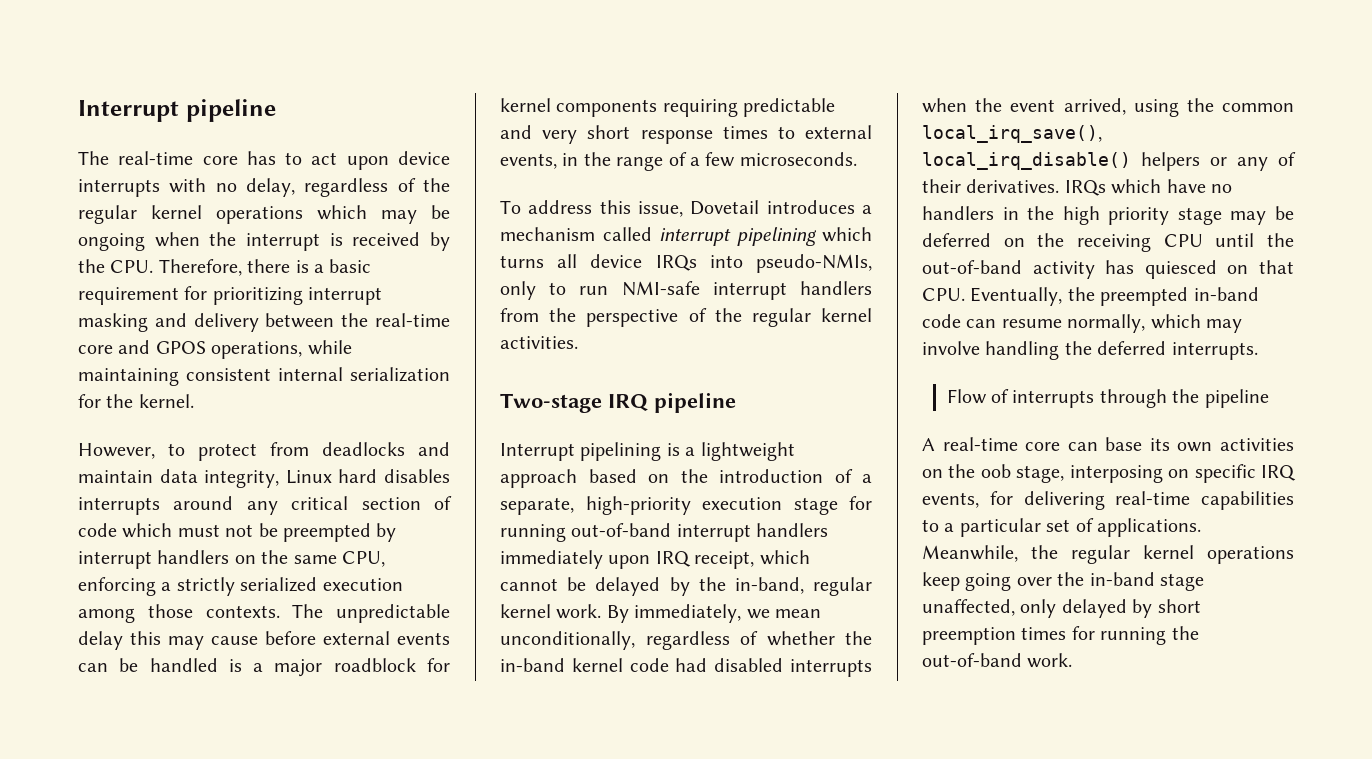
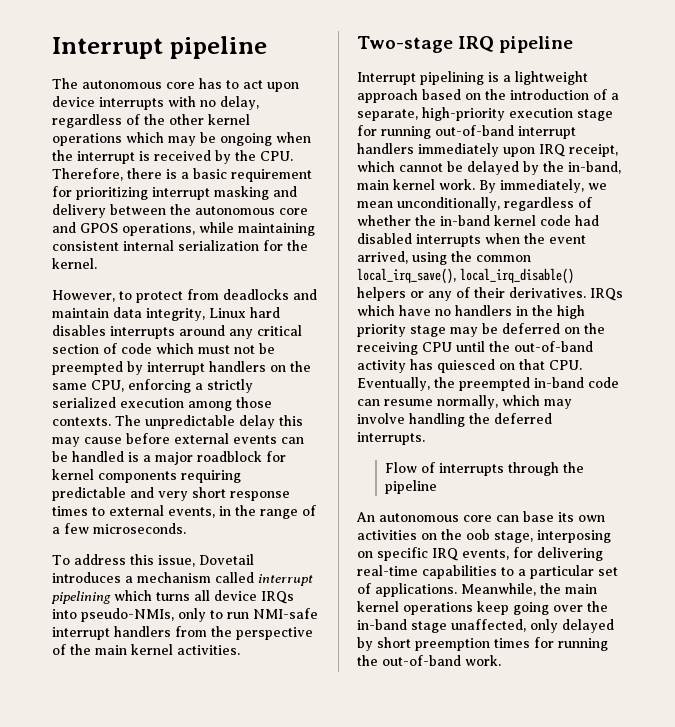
- The real-time core has to act upon device interrupts with no delay, regardless of the regular kernel operations which may be ongoing when the interrupt is received by the CPU. Therefore, there is a basic requirement for prioritizing interrupt masking and delivery between the real-time core and GPOS operations, while maintaining consistent internal serialization for the kernel.
+ The autonomous core has to act upon device interrupts with no delay, regardless of the other kernel operations which may be ongoing when the interrupt is received by the CPU. Therefore, there is a basic requirement for prioritizing interrupt masking and delivery between the autonomous core and GPOS operations, while maintaining consistent internal serialization for the kernel.
- To address this issue, Dovetail introduces a mechanism called interrupt pipelining which turns all device IRQs into pseudo-NMIs, only to run NMI-safe interrupt handlers from the perspective of the regular kernel activities.
+ To address this issue, Dovetail introduces a mechanism called interrupt pipelining which turns all device IRQs into pseudo-NMIs, only to run NMI-safe interrupt handlers from the perspective of the main kernel activities.
- Interrupt pipelining is a lightweight approach based on the introduction of a separate, high-priority execution stage for running out-of-band interrupt handlers immediately upon IRQ receipt, which cannot be delayed by the in-band, regular kernel work.
+ Interrupt pipelining is a lightweight approach based on the introduction of a separate, high-priority execution stage for running out-of-band interrupt handlers immediately upon IRQ receipt, which cannot be delayed by the in-band, main kernel work.
- A real-time core can base its own activities on the oob stage, interposing on specific IRQ events, for delivering real-time capabilities to a particular set of applications.
+ An autonomous core can base its own activities on the oob stage, interposing on specific IRQ events, for delivering real-time capabilities to a particular set of applications.
- Meanwhile, the regular kernel operations keep going over the in-band stage unaffected, only delayed by short preemption times for running the out-of-band work.
+ Meanwhile, the main kernel operations keep going over the in-band stage unaffected, only delayed by short preemption times for running the out-of-band work.

